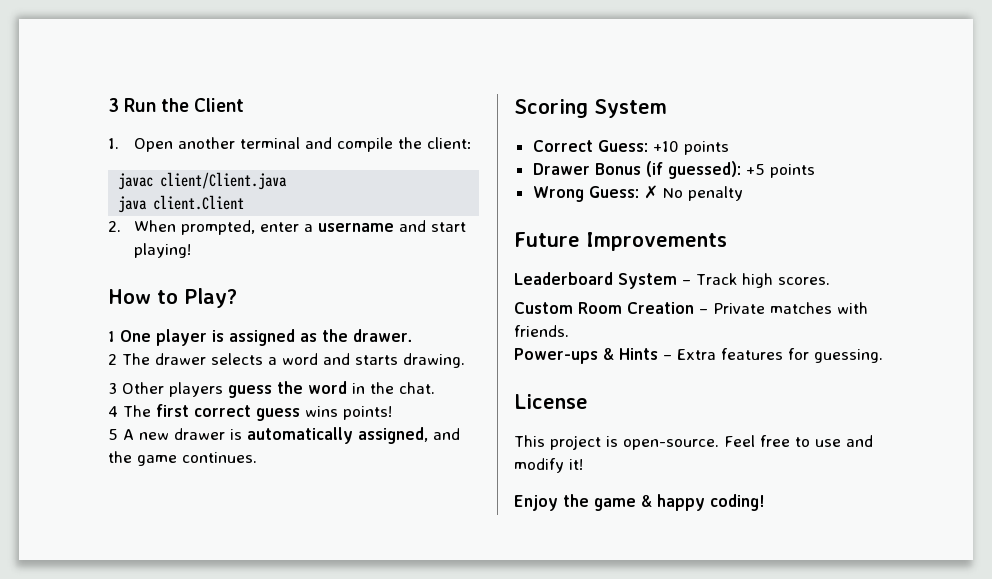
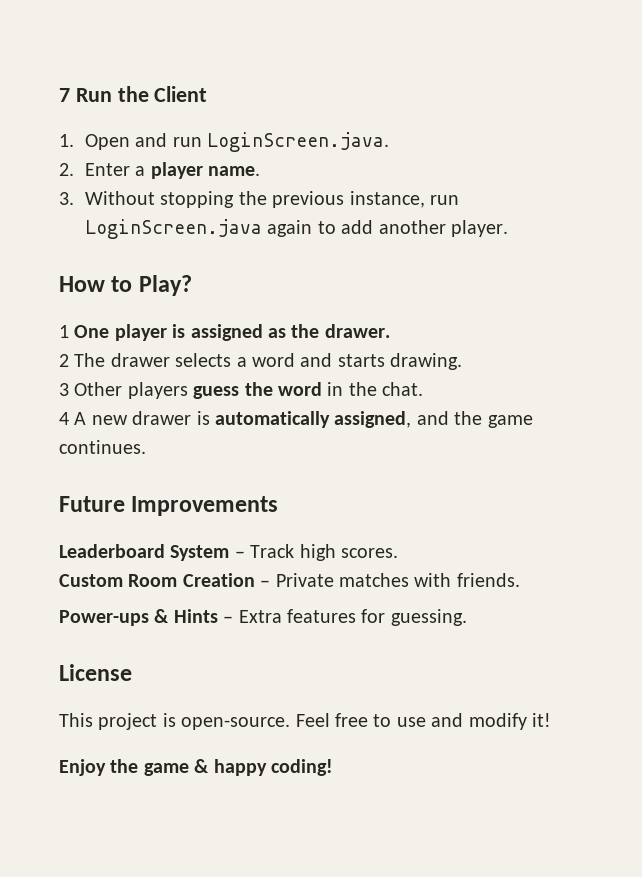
- 3 Run the Client
+ 7 Run the Client
- 1. Open another terminal and compile the client:
- javac client/Client.java
- java client.Client
- 2. When prompted, enter a username and start playing!
+ 1. Open and run LoginScreen.java.
+ 2. Enter a player name.
+ 3. Without stopping the previous instance, run LoginScreen.java again to add another player.
- 4 The first correct guess wins points!
- 5 A new drawer is automatically assigned, and the game continues.
+ 4 A new drawer is automatically assigned, and the game continues.
- Scoring System
- Correct Guess: +10 points
- Drawer Bonus (if guessed): +5 points
- Wrong Guess: ✗ No penalty

